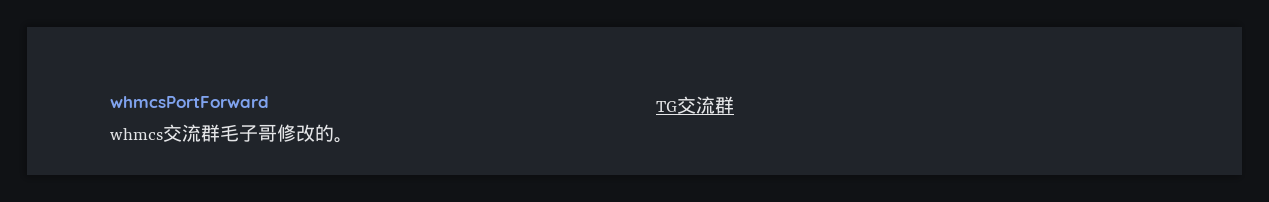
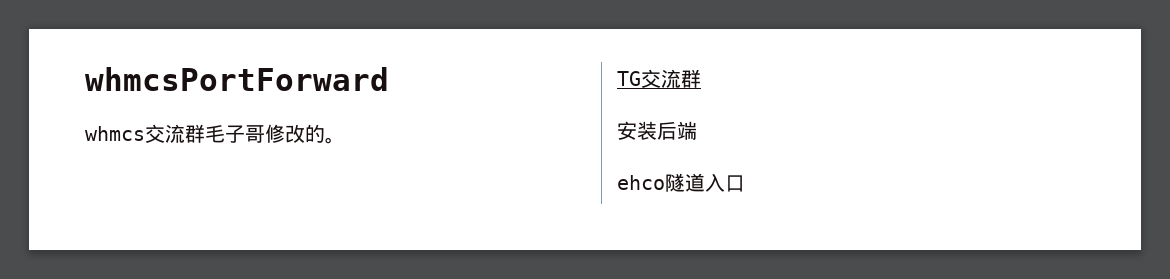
+ 安装后端
+ ehco隧道入口

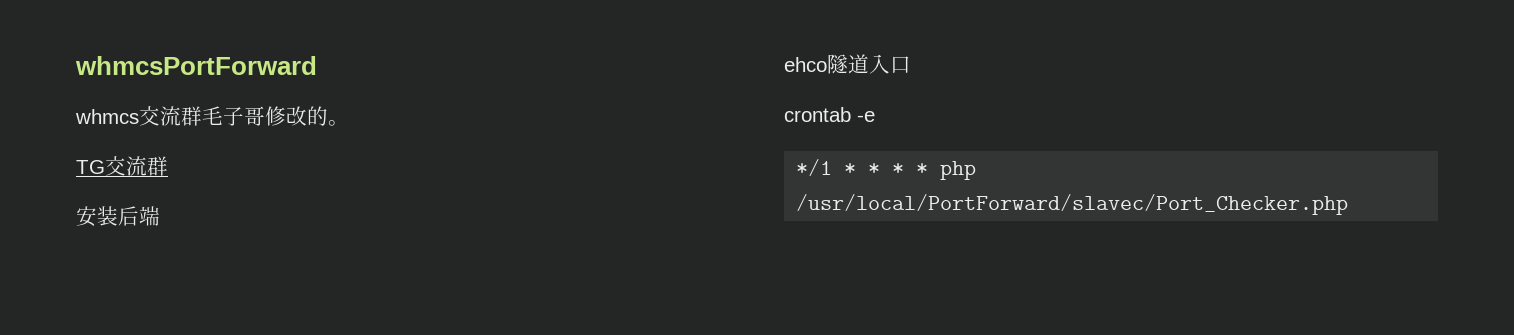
+ crontab -e
+ */1 * * * * php /usr/local/PortForward/slavec/Port_Checker.php

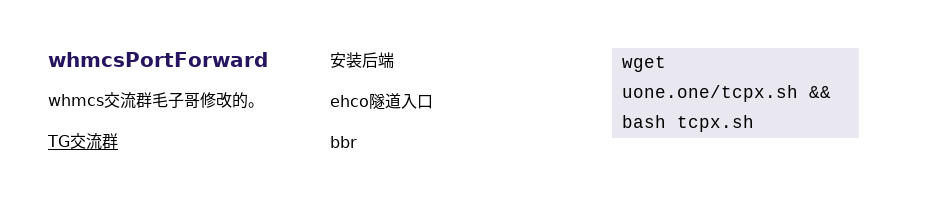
- crontab -e
- */1 * * * * php /usr/local/PortForward/slavec/Port_Checker.php
+ bbr
+ wget uone.one/tcpx.sh && bash tcpx.sh

